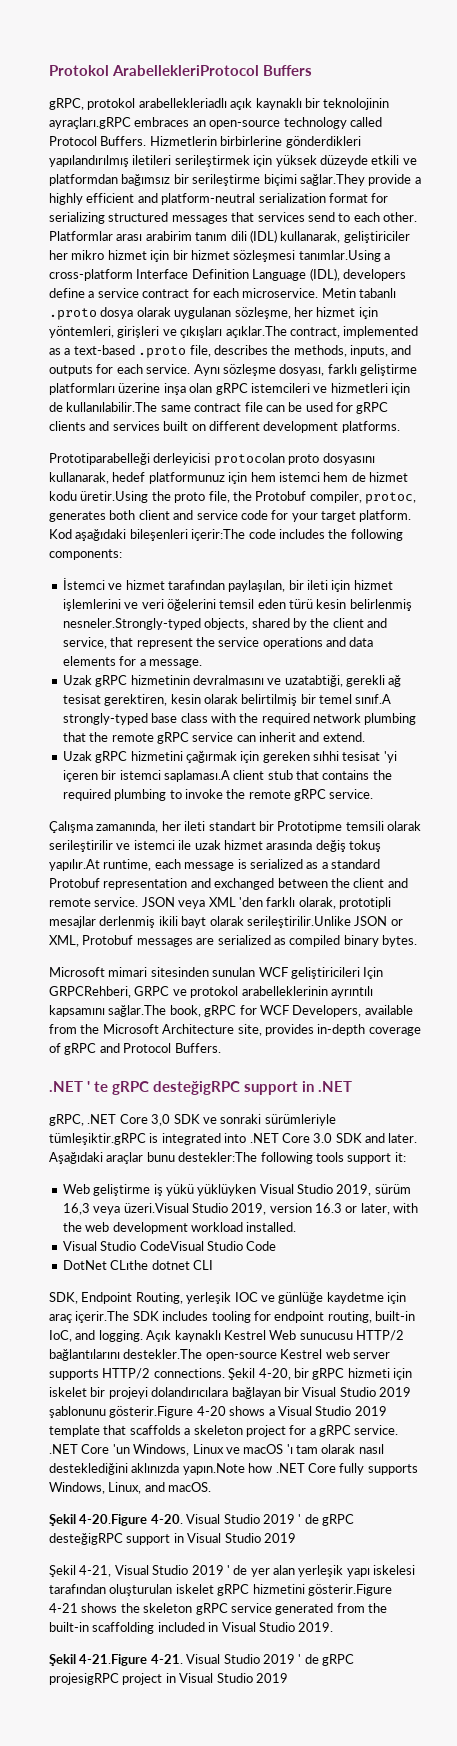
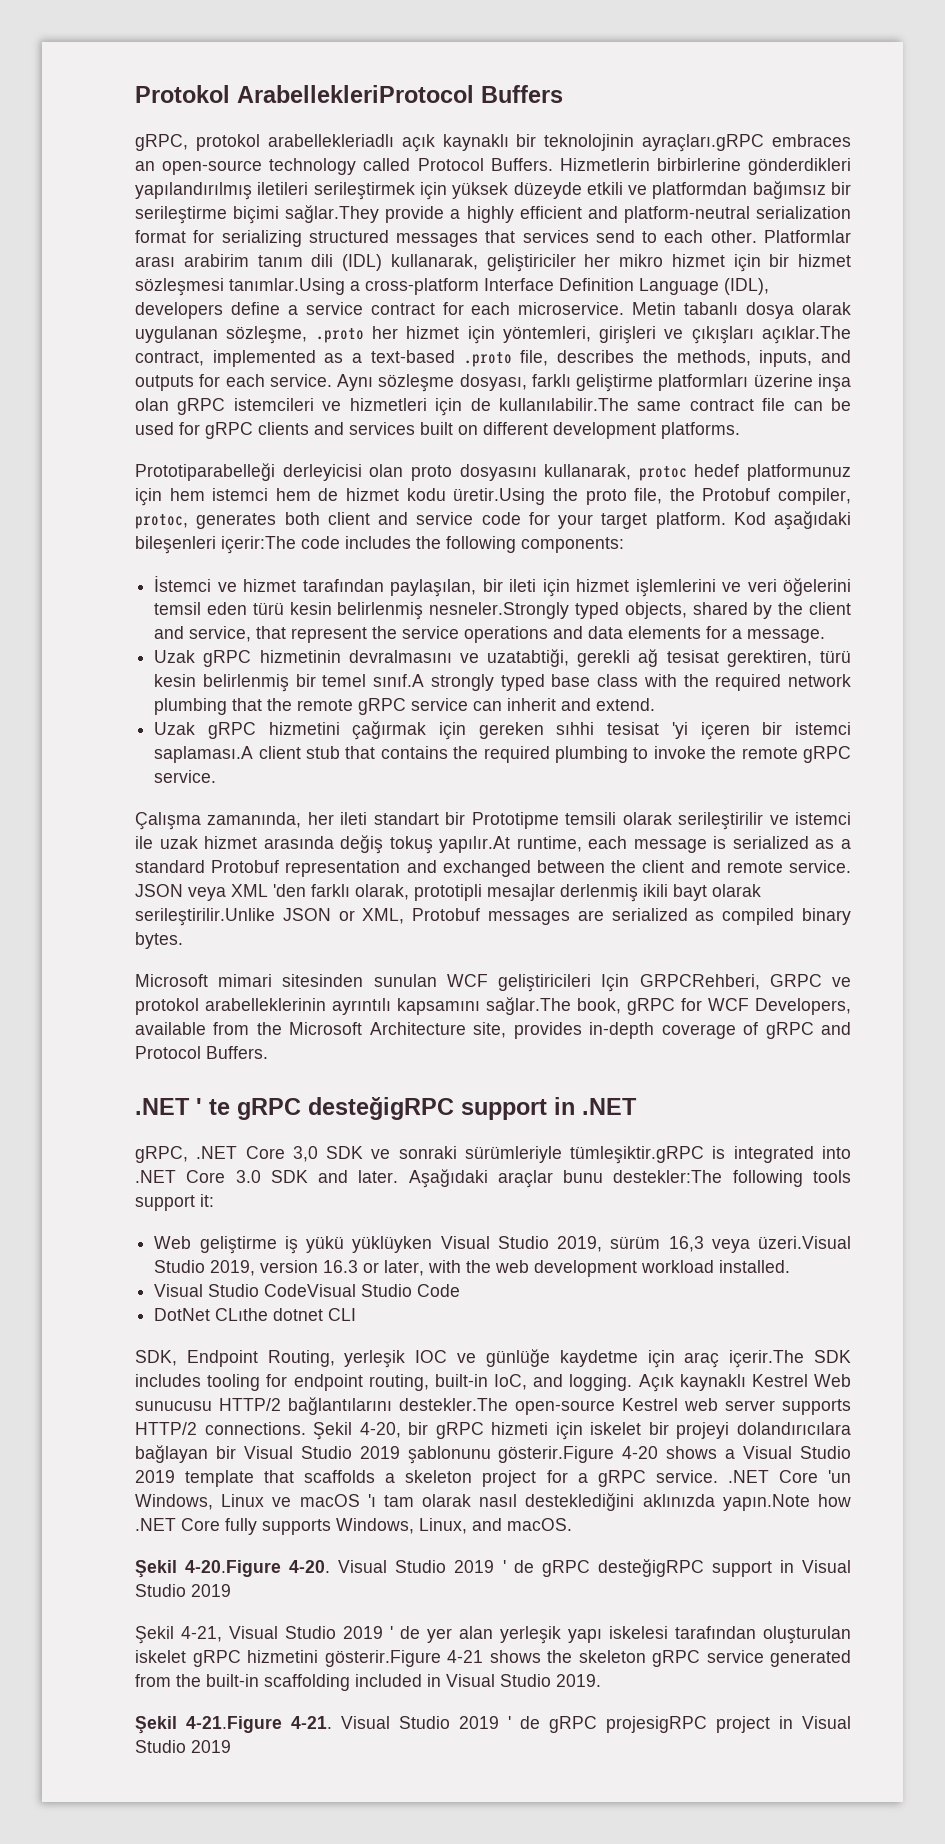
- Metin tabanlı .proto dosya olarak uygulanan sözleşme, her hizmet için yöntemleri, girişleri ve çıkışları açıklar.The contract, implemented as a text-based .proto file, describes the methods, inputs, and outputs for each service.
+ Metin tabanlı dosya olarak uygulanan sözleşme, .proto her hizmet için yöntemleri, girişleri ve çıkışları açıklar.The contract, implemented as a text-based .proto file, describes the methods, inputs, and outputs for each service.
- Prototiparabelleği derleyicisi protocolan proto dosyasını kullanarak, hedef platformunuz için hem istemci hem de hizmet kodu üretir.Using the proto file, the Protobuf compiler, protoc, generates both client and service code for your target platform.
+ Prototiparabelleği derleyicisi olan proto dosyasını kullanarak, protoc hedef platformunuz için hem istemci hem de hizmet kodu üretir.Using the proto file, the Protobuf compiler, protoc, generates both client and service code for your target platform.
- İstemci ve hizmet tarafından paylaşılan, bir ileti için hizmet işlemlerini ve veri öğelerini temsil eden türü kesin belirlenmiş nesneler.Strongly-typed objects, shared by the client and service, that represent the service operations and data elements for a message.
+ İstemci ve hizmet tarafından paylaşılan, bir ileti için hizmet işlemlerini ve veri öğelerini temsil eden türü kesin belirlenmiş nesneler.Strongly typed objects, shared by the client and service, that represent the service operations and data elements for a message.
- Uzak gRPC hizmetinin devralmasını ve uzatabtiği, gerekli ağ tesisat gerektiren, kesin olarak belirtilmiş bir temel sınıf.A strongly-typed base class with the required network plumbing that the remote gRPC service can inherit and extend.
+ Uzak gRPC hizmetinin devralmasını ve uzatabtiği, gerekli ağ tesisat gerektiren, türü kesin belirlenmiş bir temel sınıf.A strongly typed base class with the required network plumbing that the remote gRPC service can inherit and extend.

